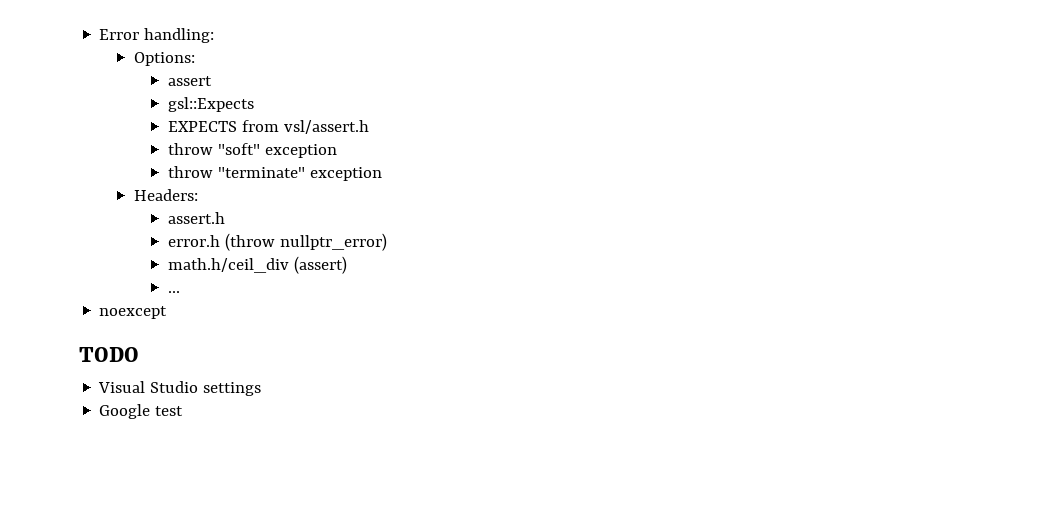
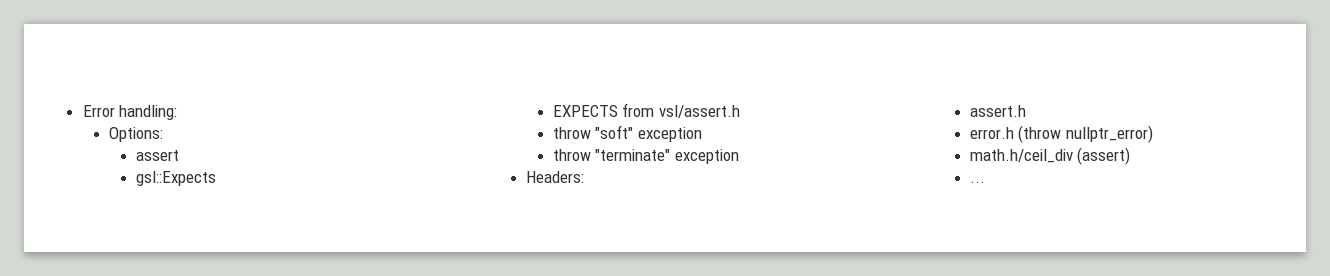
- noexcept
- TODO
- Visual Studio settings
- Google test

